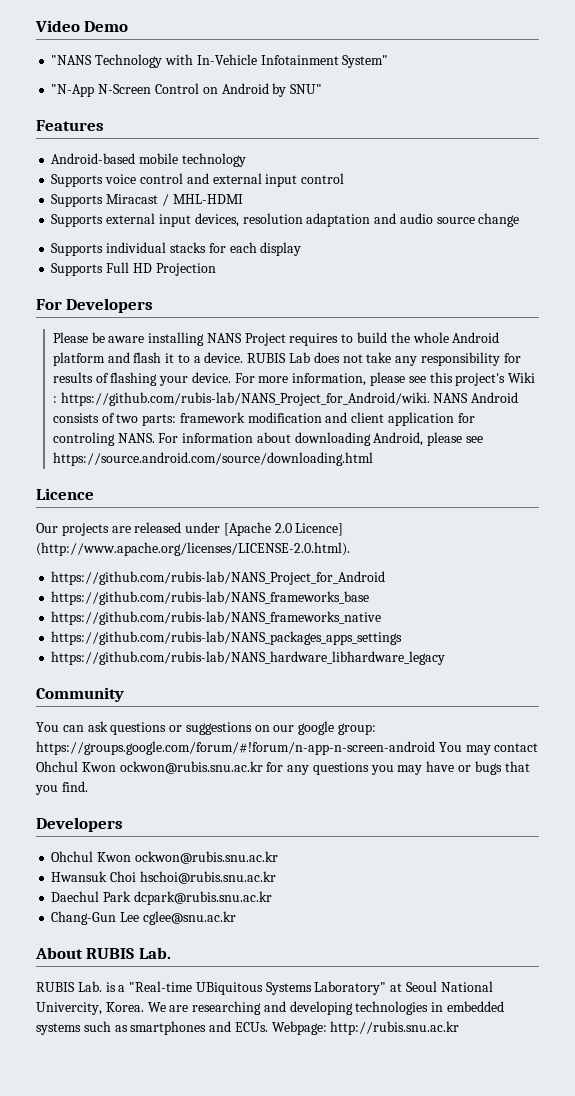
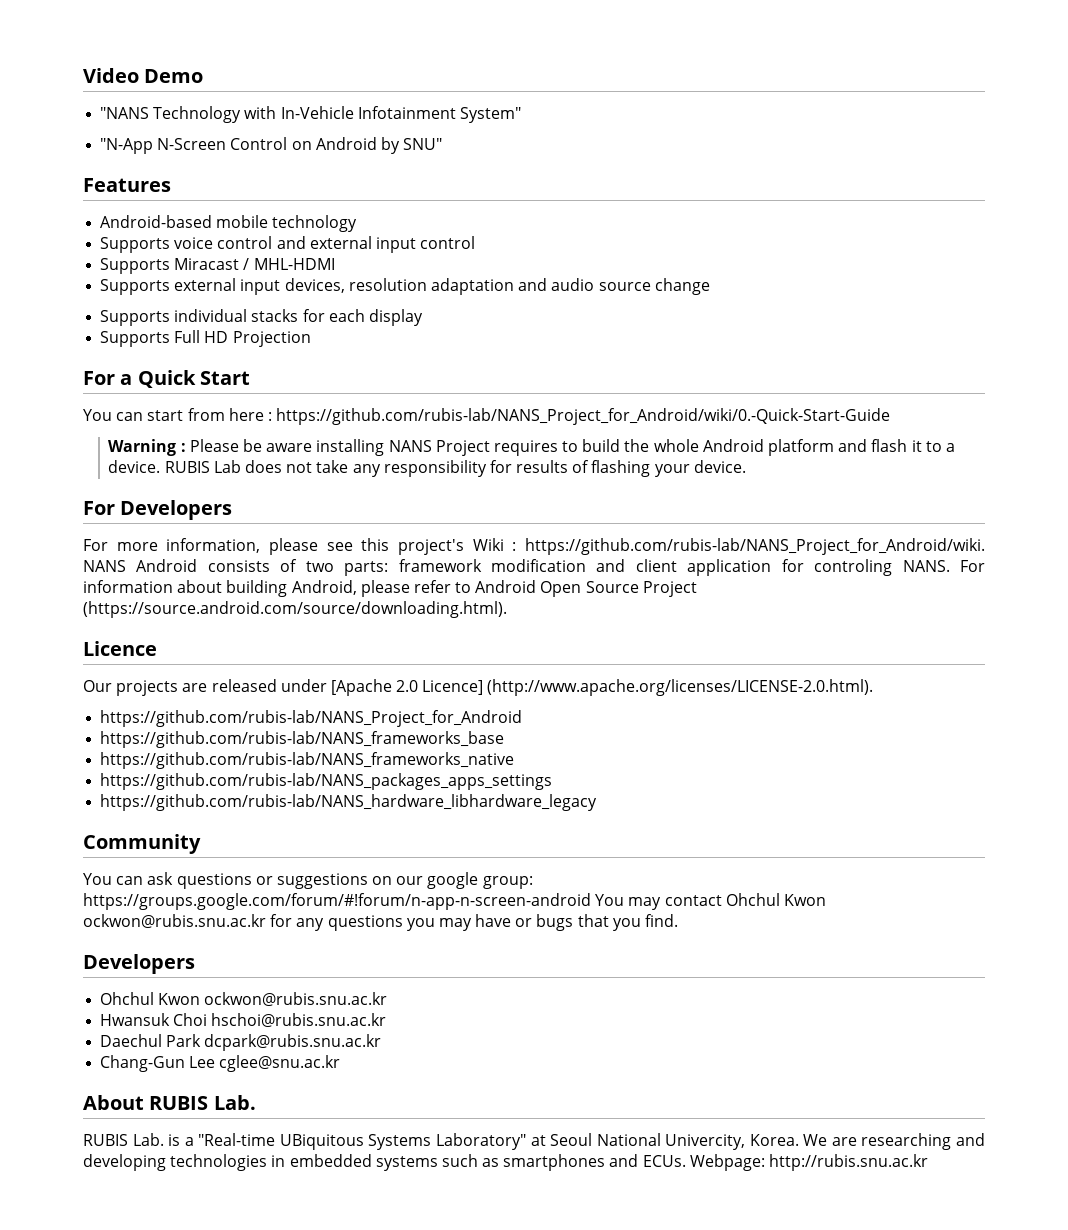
- For Developers
- Please be aware installing NANS Project requires to build the whole Android platform and flash it to a device.
+ For a Quick Start
+ You can start from here : https://github.com/rubis-lab/NANS_Project_for_Android/wiki/0.-Quick-Start-Guide
+ Warning : Please be aware installing NANS Project requires to build the whole Android platform and flash it to a device.
- RUBIS Lab does not take any responsibility for results of flashing your device. For more information, please see this project's Wiki : https://github.com/rubis-lab/NANS_Project_for_Android/wiki. NANS Android consists of two parts: framework modification and client application for controling NANS.
+ RUBIS Lab does not take any responsibility for results of flashing your device.
+ For Developers
+ For more information, please see this project's Wiki : https://github.com/rubis-lab/NANS_Project_for_Android/wiki. NANS Android consists of two parts: framework modification and client application for controling NANS.
- For information about downloading Android, please see https://source.android.com/source/downloading.html
+ For information about building Android, please refer to Android Open Source Project (https://source.android.com/source/downloading.html).

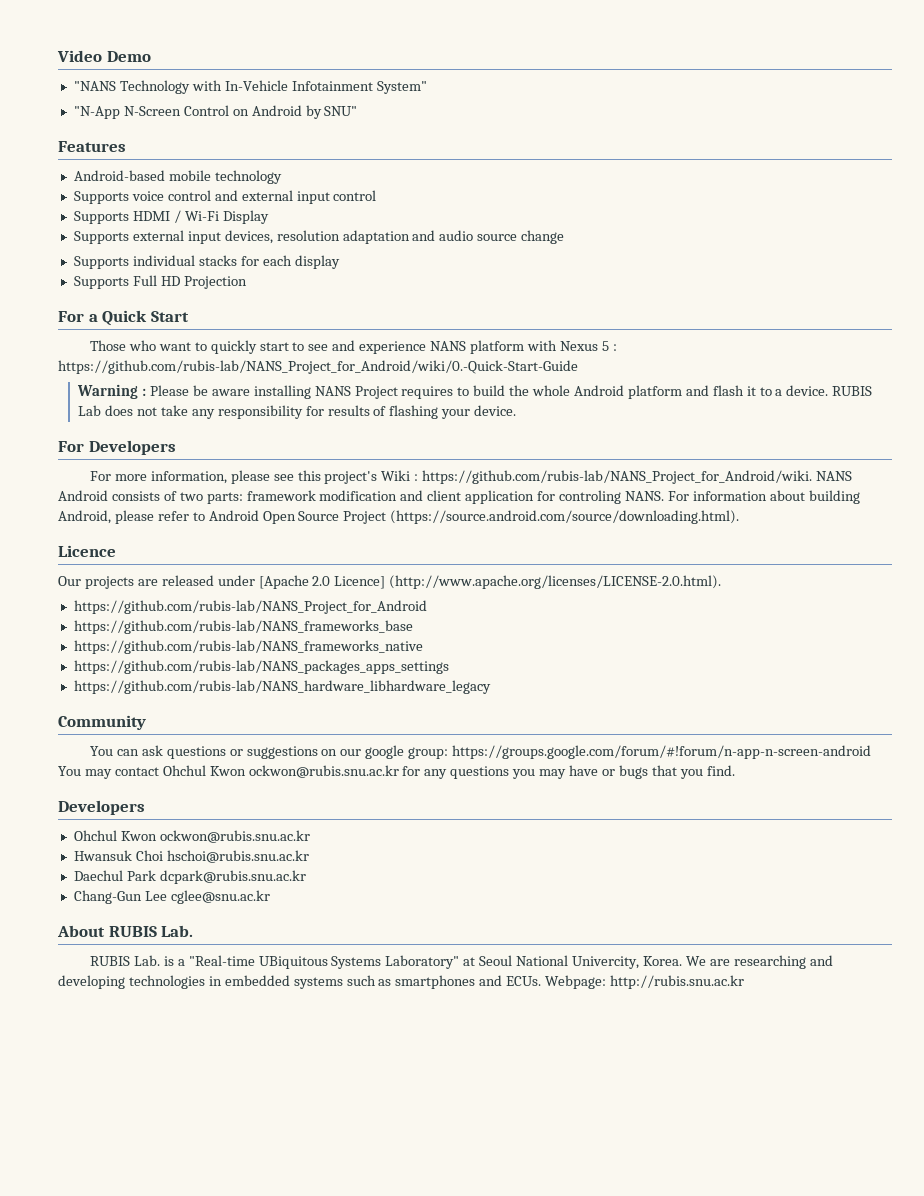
- Supports Miracast / MHL-HDMI
+ Supports HDMI / Wi-Fi Display
- You can start from here : https://github.com/rubis-lab/NANS_Project_for_Android/wiki/0.-Quick-Start-Guide
+ Those who want to quickly start to see and experience NANS platform with Nexus 5 : https://github.com/rubis-lab/NANS_Project_for_Android/wiki/0.-Quick-Start-Guide

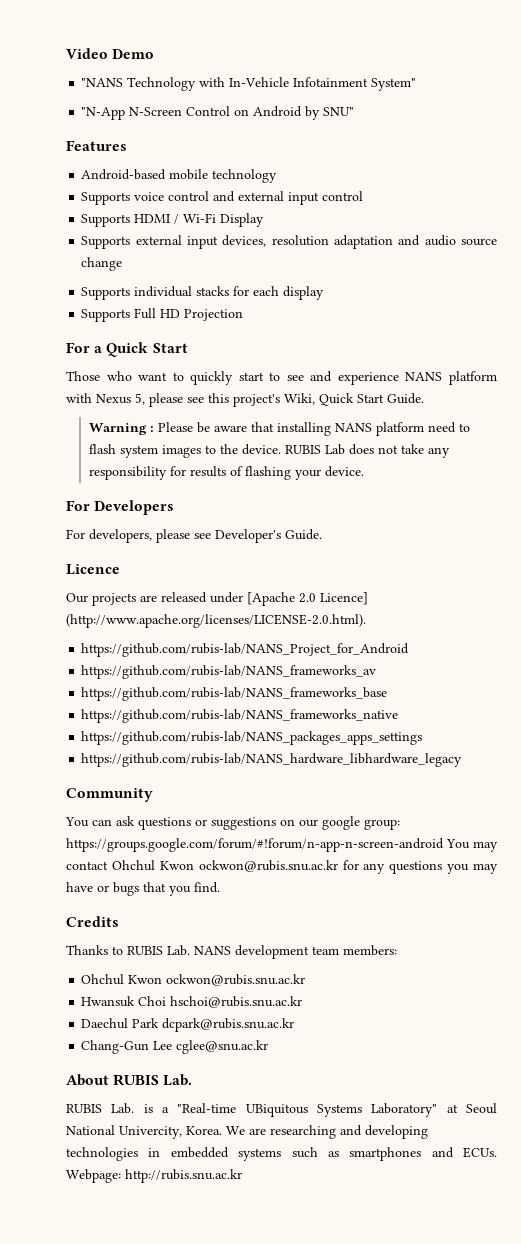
- Those who want to quickly start to see and experience NANS platform with Nexus 5 : https://github.com/rubis-lab/NANS_Project_for_Android/wiki/0.-Quick-Start-Guide
+ Those who want to quickly start to see and experience NANS platform with Nexus 5, please see this project's Wiki, Quick Start Guide.
- Warning : Please be aware installing NANS Project requires to build the whole Android platform and flash it to a device.
+ Warning : Please be aware that installing NANS platform need to flash system images to the device.
- For more information, please see this project's Wiki : https://github.com/rubis-lab/NANS_Project_for_Android/wiki. NANS Android consists of two parts: framework modification and client application for controling NANS. For information about building Android, please refer to Android Open Source Project (https://source.android.com/source/downloading.html).
+ For developers, please see Developer's Guide.
+ https://github.com/rubis-lab/NANS_frameworks_av
  You can ask questions or suggestions on our google group: https://groups.google.com/forum/#!forum/n-app-n-screen-android You may contact Ohchul Kwon ockwon@rubis.snu.ac.kr for any questions you may have or bugs that you find.
- Developers
+ Credits
+ Thanks to RUBIS Lab. NANS development team members:

